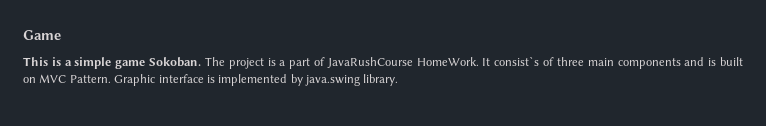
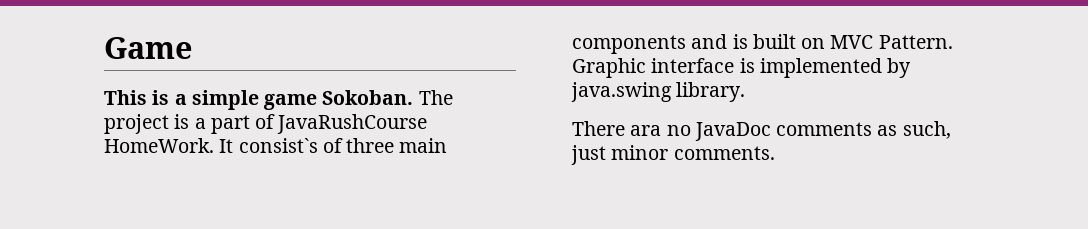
+ There ara no JavaDoc comments as such, just minor comments.

